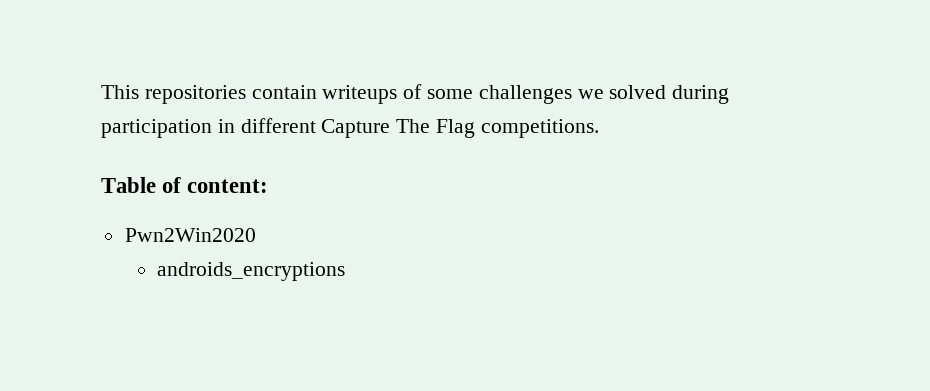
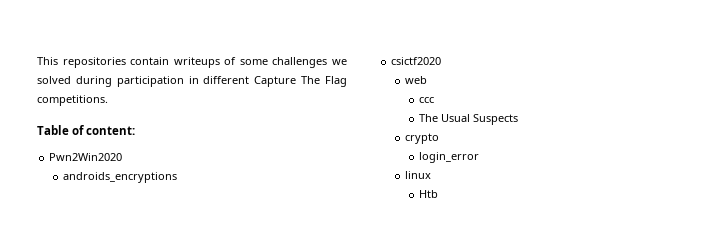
+ csictf2020
+ web
+ ccc
+ The Usual Suspects
+ crypto
+ login_error
+ linux
+ Htb

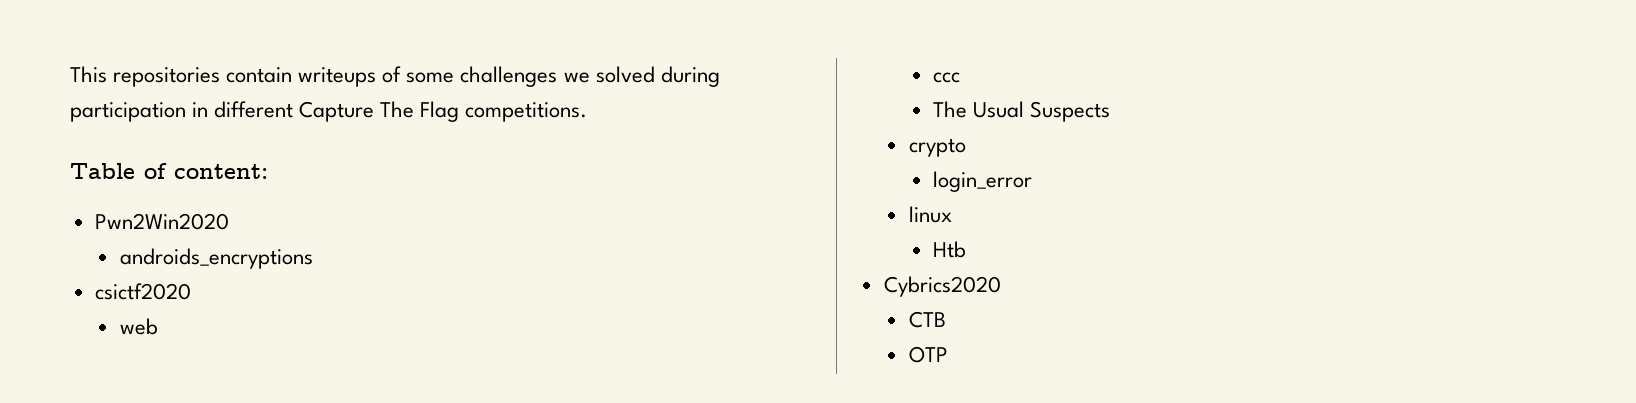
+ Cybrics2020
+ CTB
+ OTP

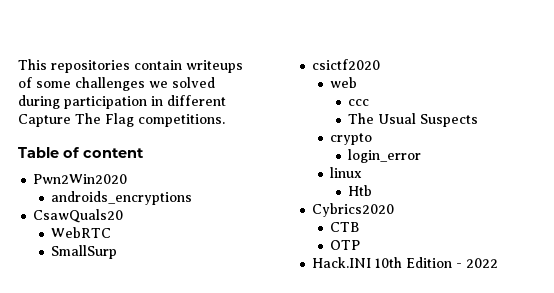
- Table of content:
+ Table of content
+ CsawQuals20
+ WebRTC
+ SmallSurp
+ Hack.INI 10th Edition - 2022

